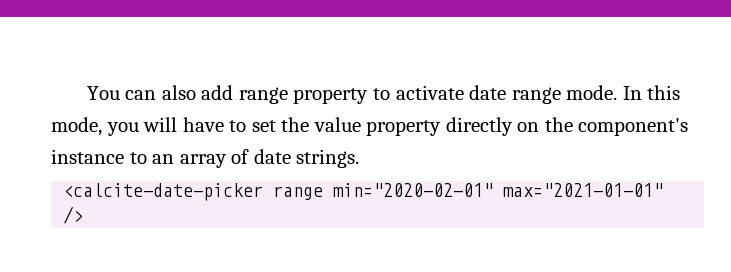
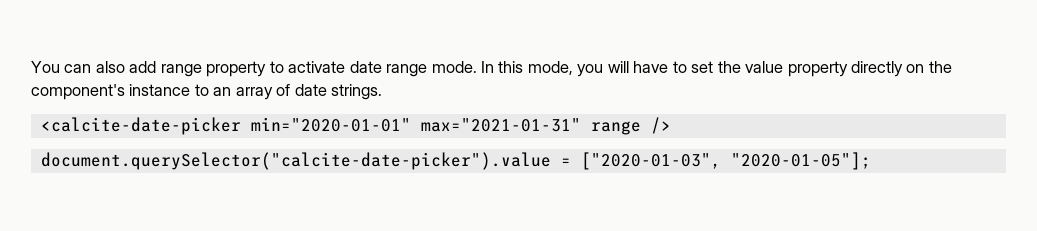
- <calcite-date-picker range min="2020-02-01" max="2021-01-01" />
+ <calcite-date-picker min="2020-01-01" max="2021-01-31" range />
+ document.querySelector("calcite-date-picker").value = ["2020-01-03", "2020-01-05"];

